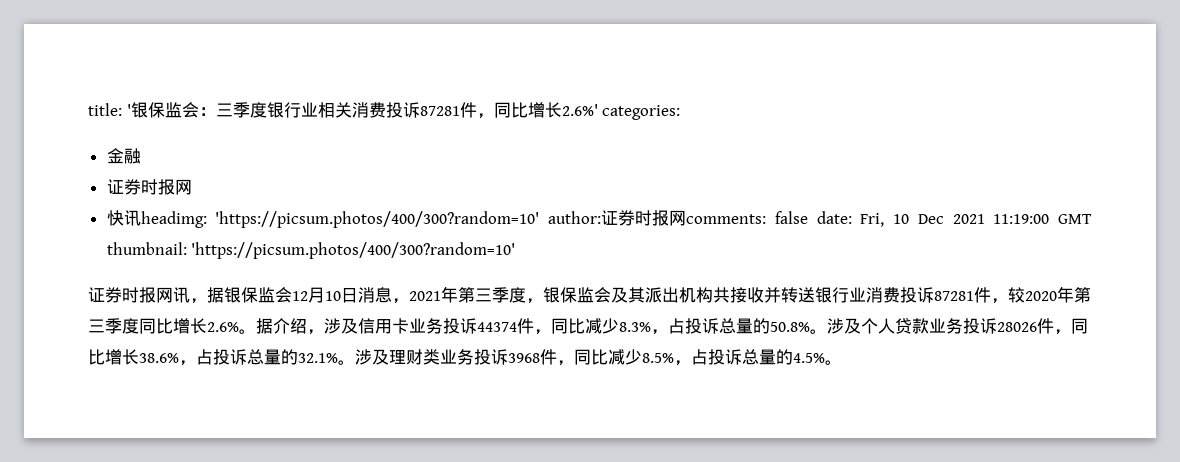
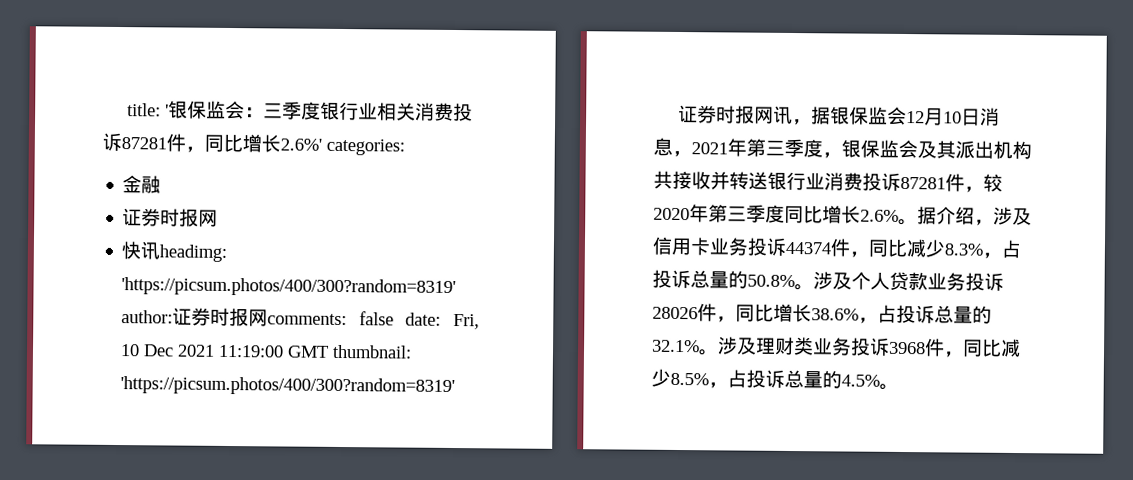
- 快讯headimg: 'https://picsum.photos/400/300?random=10' author:证券时报网comments: false date: Fri, 10 Dec 2021 11:19:00 GMT thumbnail: 'https://picsum.photos/400/300?random=10'
+ 快讯headimg: 'https://picsum.photos/400/300?random=8319' author:证券时报网comments: false date: Fri, 10 Dec 2021 11:19:00 GMT thumbnail: 'https://picsum.photos/400/300?random=8319'

